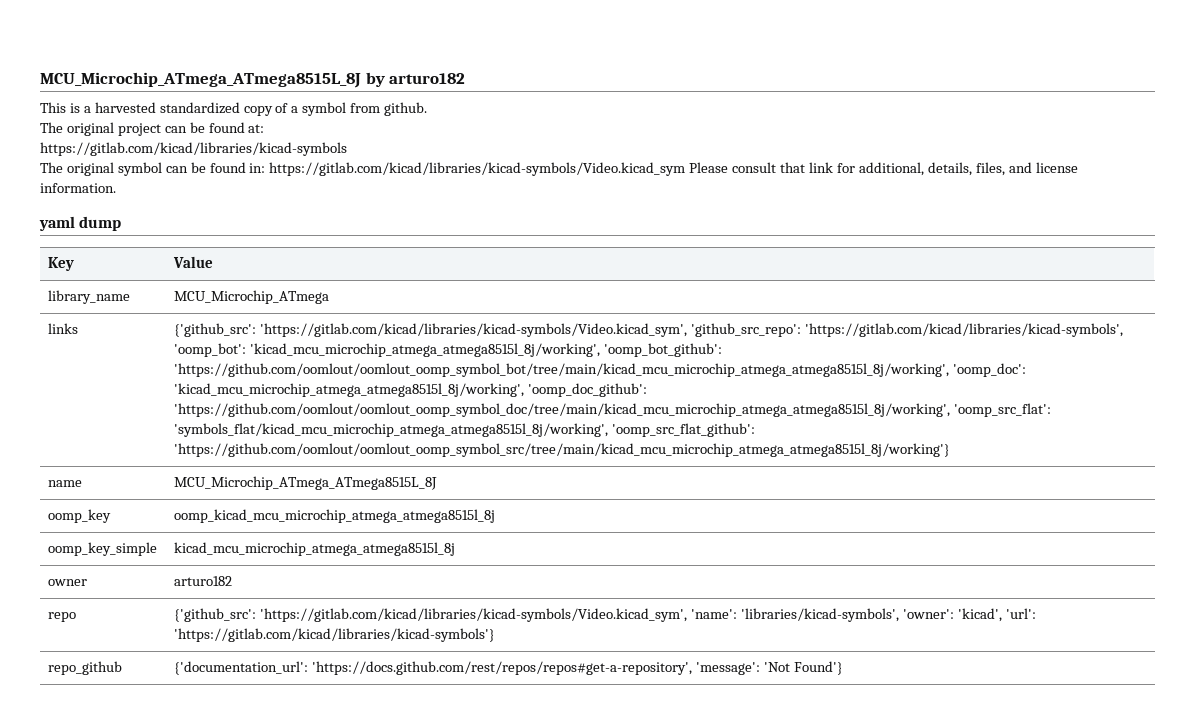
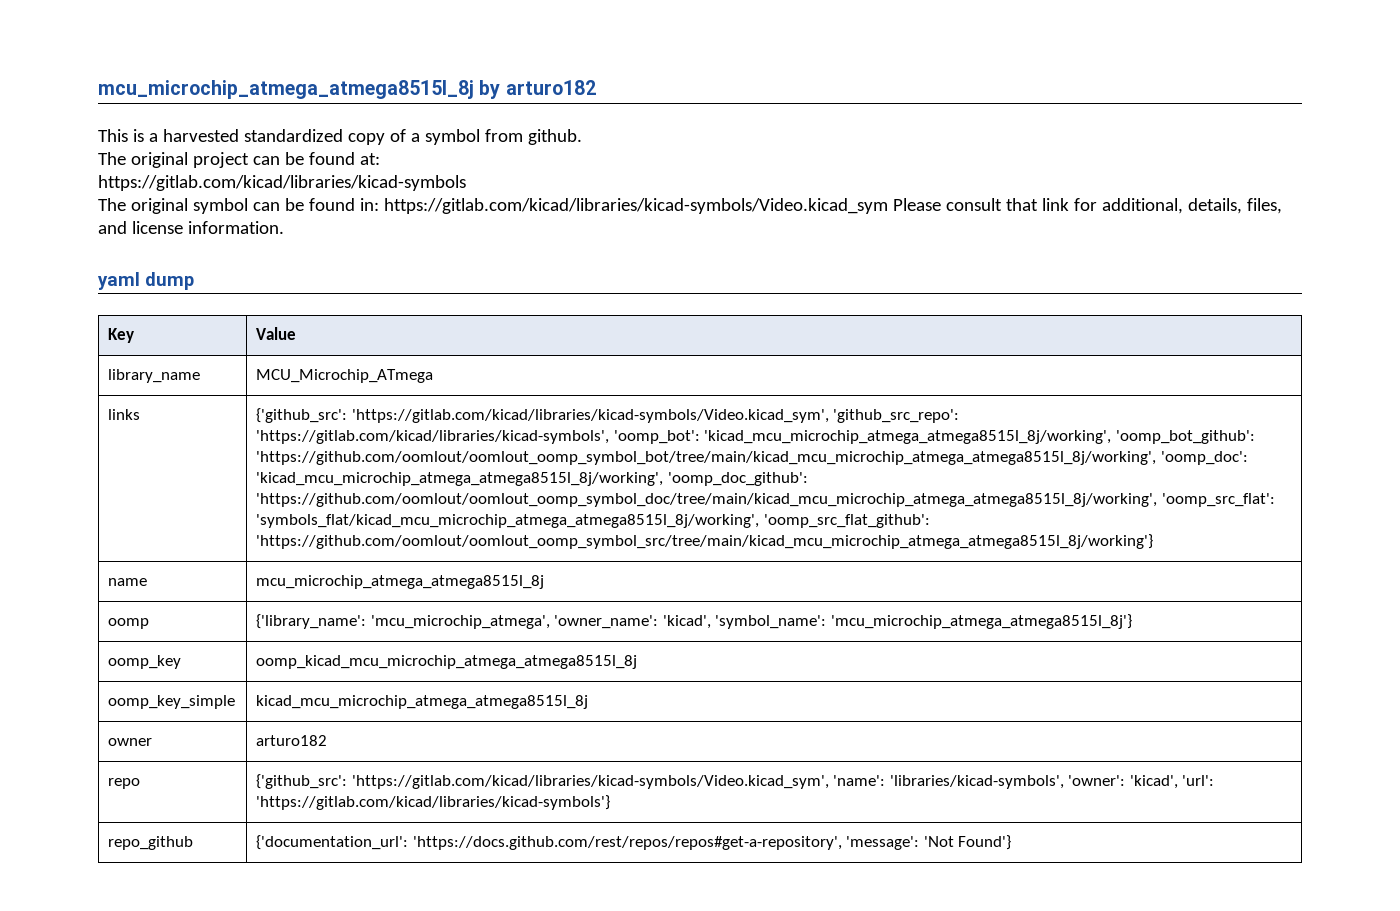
- MCU_Microchip_ATmega_ATmega8515L_8J by arturo182
+ mcu_microchip_atmega_atmega8515l_8j by arturo182
- name | MCU_Microchip_ATmega_ATmega8515L_8J
+ name | mcu_microchip_atmega_atmega8515l_8j
+ oomp | {'library_name': 'mcu_microchip_atmega', 'owner_name': 'kicad', 'symbol_name': 'mcu_microchip_atmega_atmega8515l_8j'}

